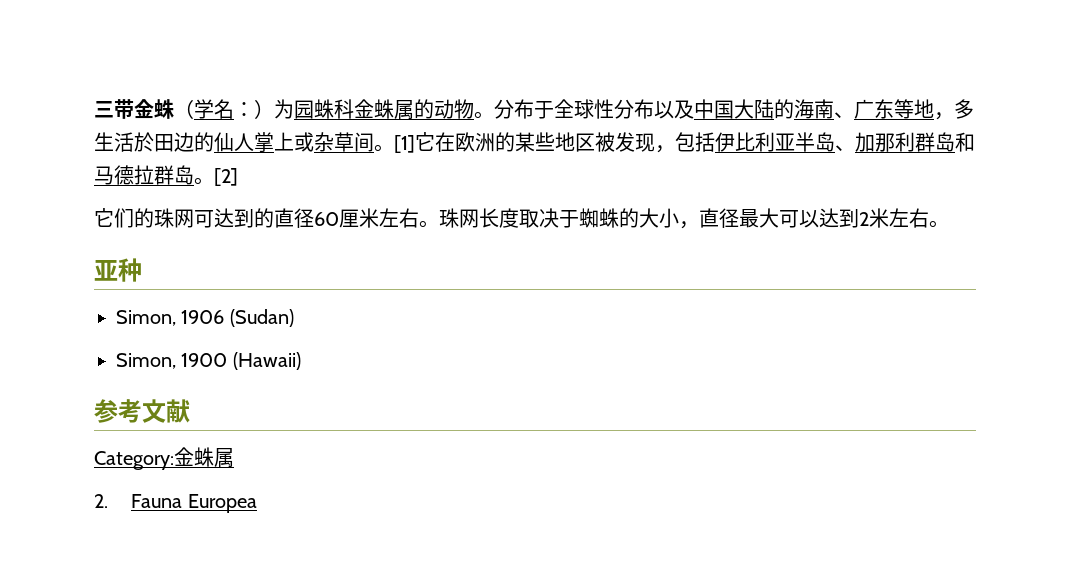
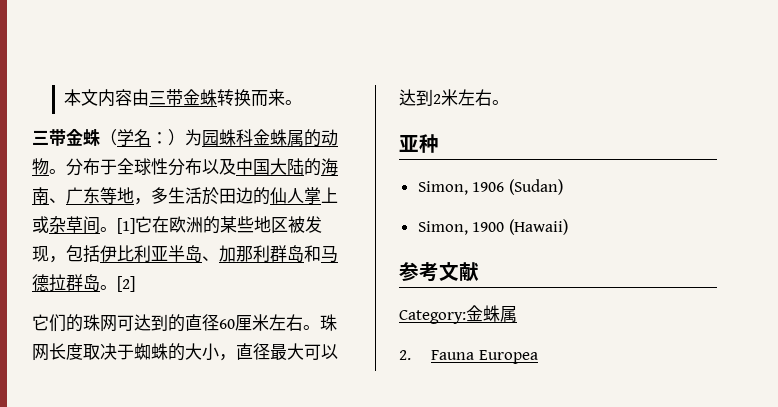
+ 本文内容由三带金蛛转换而来。

